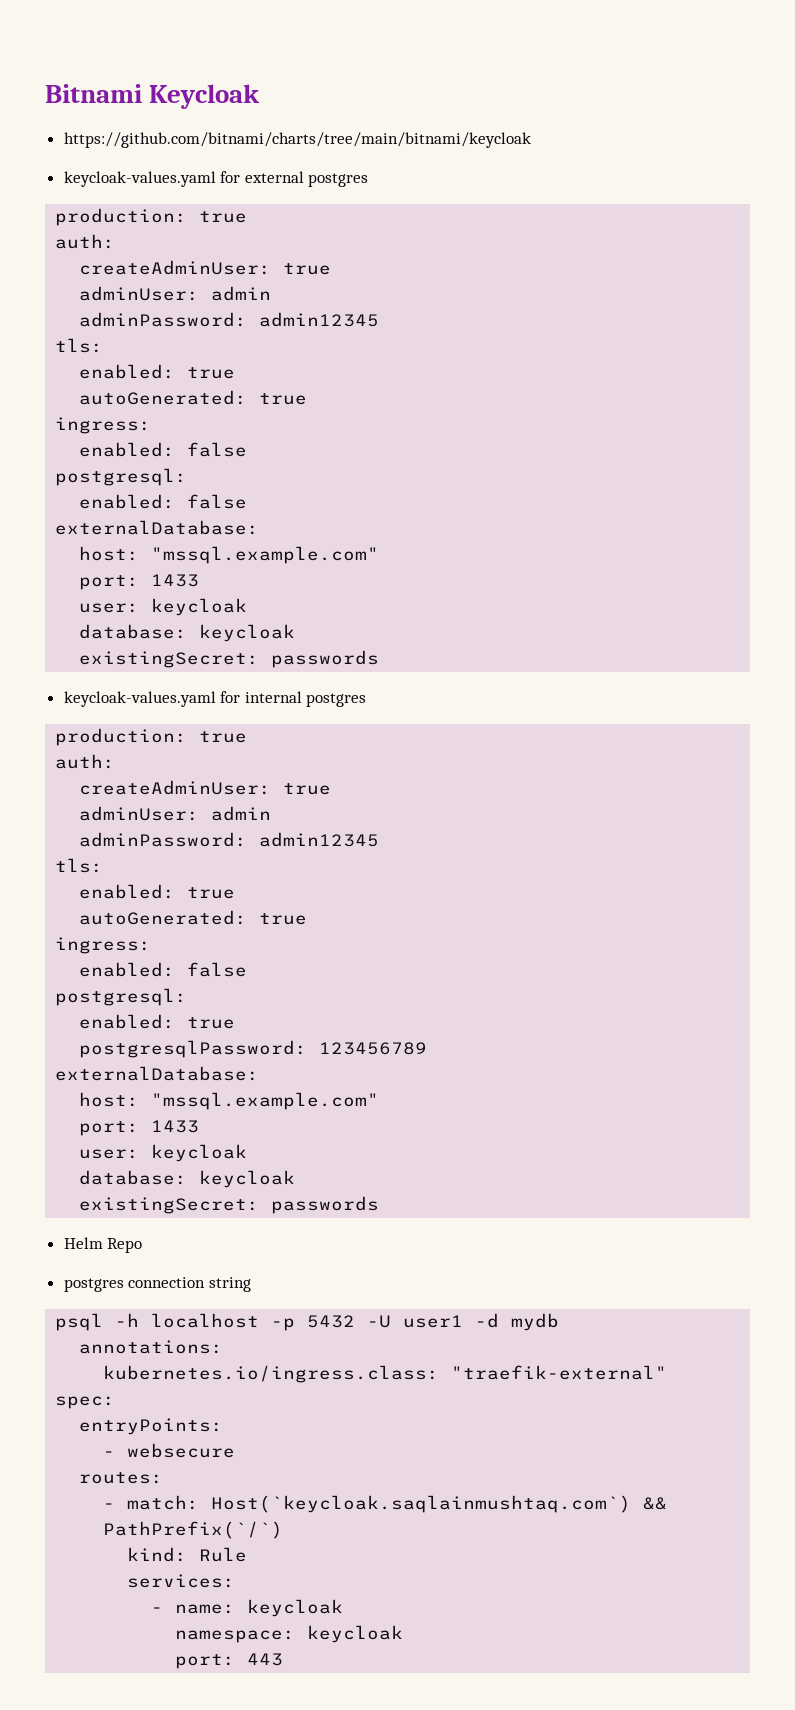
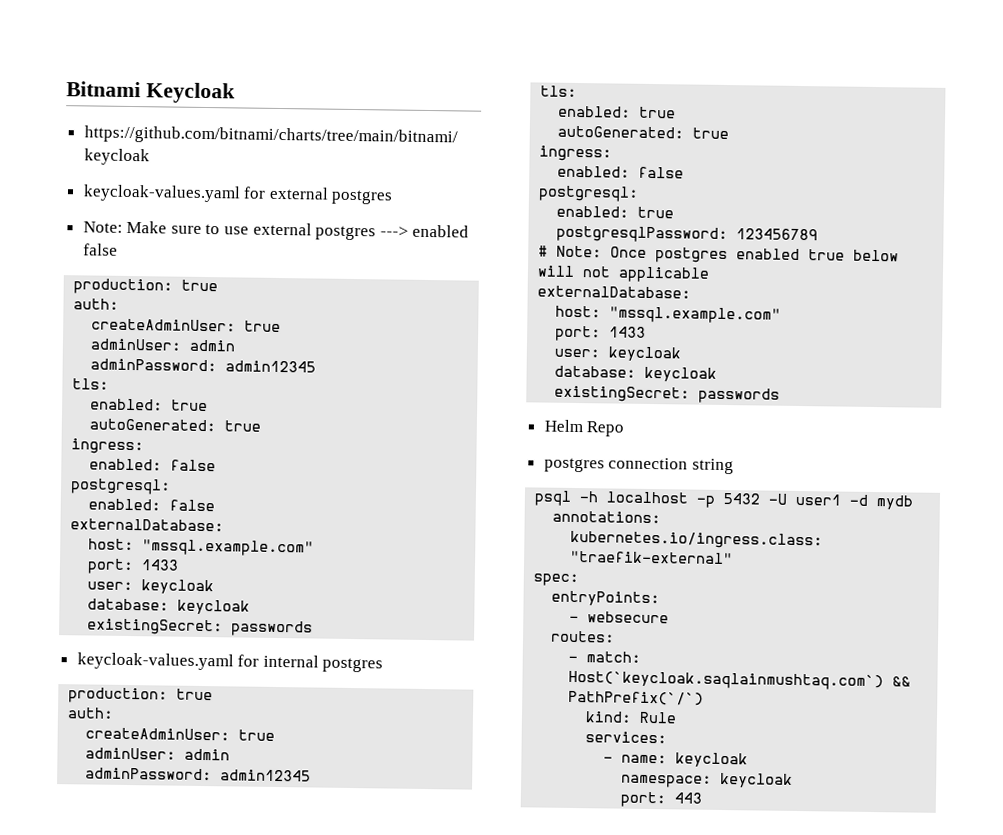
+ Note: Make sure to use external postgres ---> enabled false
+ # Note: Once postgres enabled true below will not applicable

